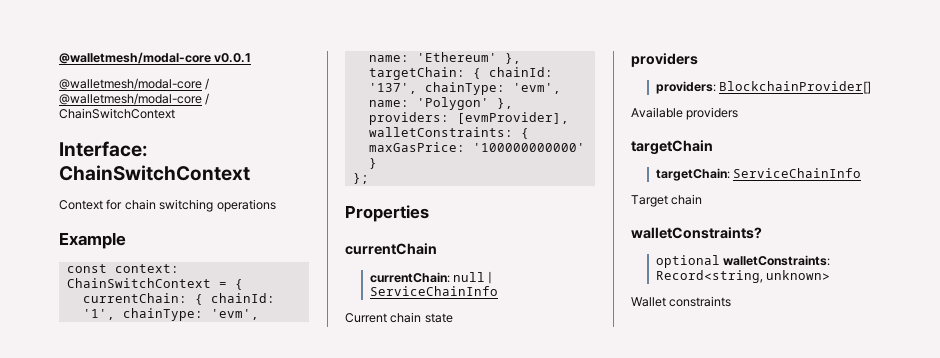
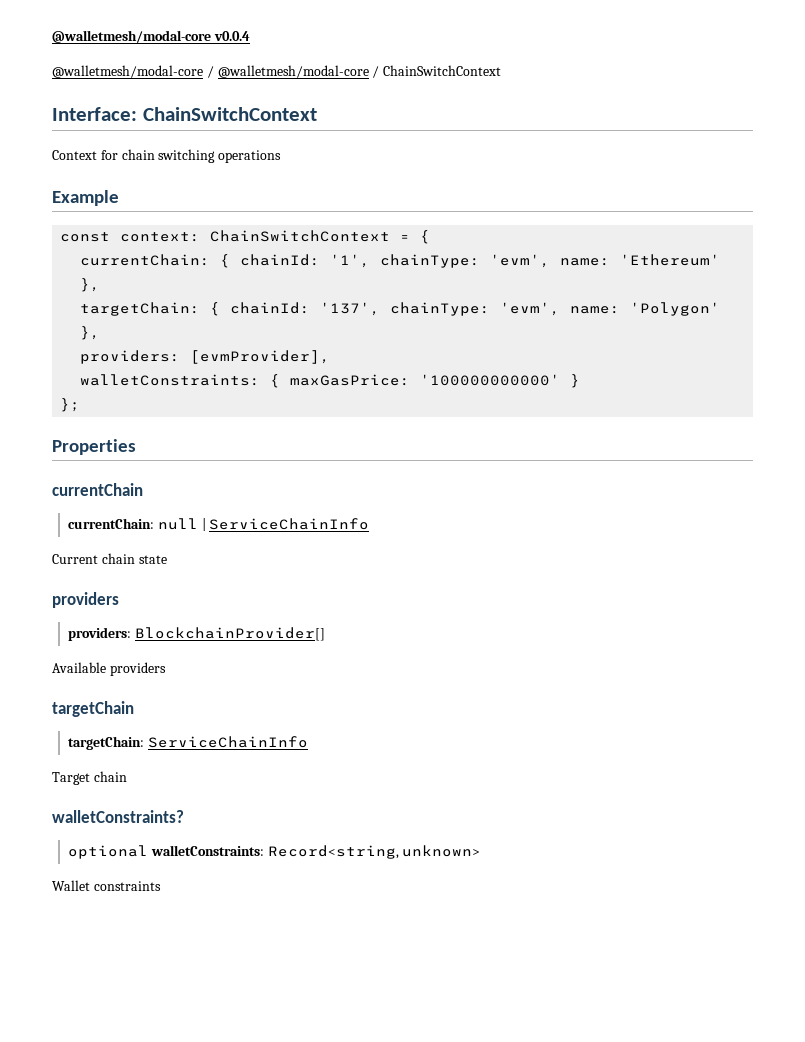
- @walletmesh/modal-core v0.0.1
+ @walletmesh/modal-core v0.0.4

